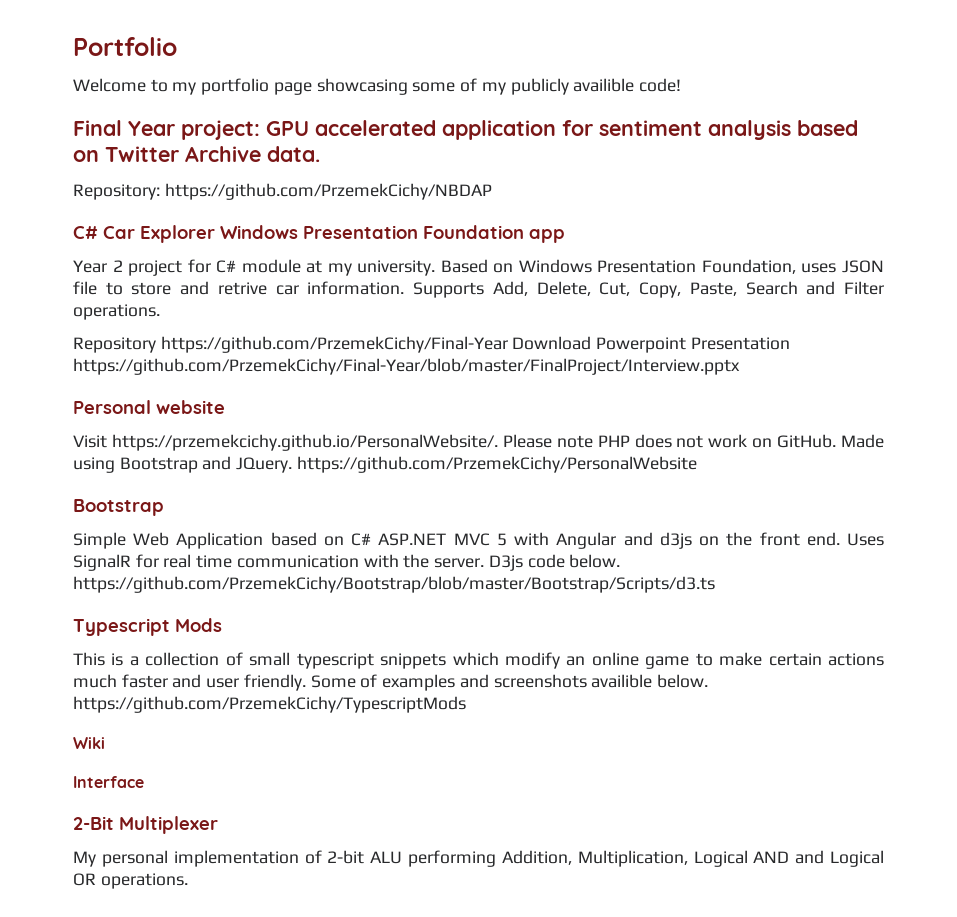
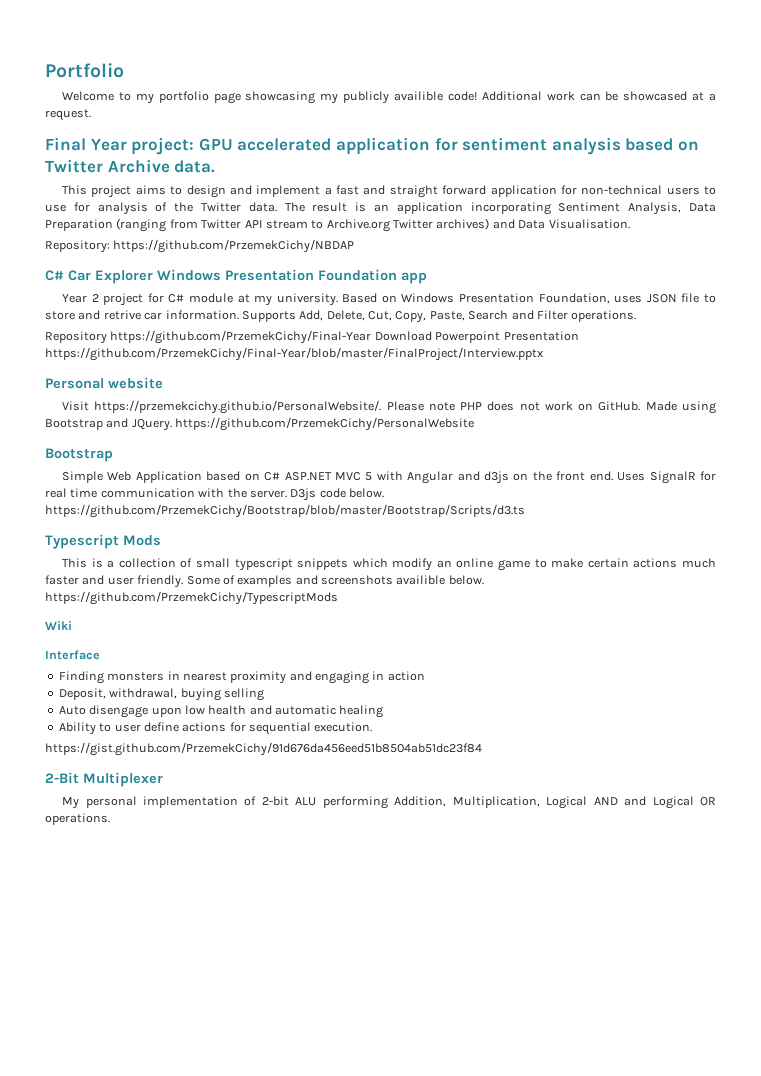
- Welcome to my portfolio page showcasing some of my publicly availible code!
+ Welcome to my portfolio page showcasing my publicly availible code! Additional work can be showcased at a request.
+ This project aims to design and implement a fast and straight forward application for non-technical users to use for analysis of the Twitter data. The result is an application incorporating Sentiment Analysis, Data Preparation (ranging from Twitter API stream to Archive.org Twitter archives) and Data Visualisation.
+ Finding monsters in nearest proximity and engaging in action
+ Deposit, withdrawal, buying selling
+ Auto disengage upon low health and automatic healing
+ Ability to user define actions for sequential execution.
+ https://gist.github.com/PrzemekCichy/91d676da456eed51b8504ab51dc23f84

